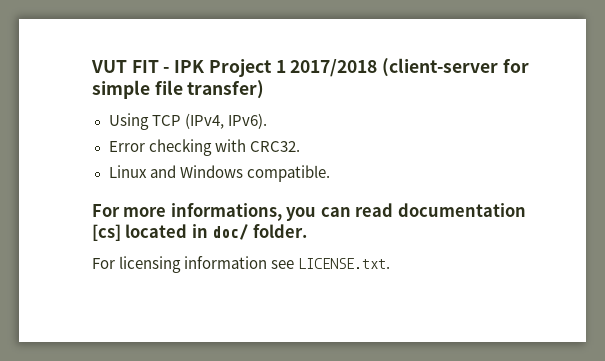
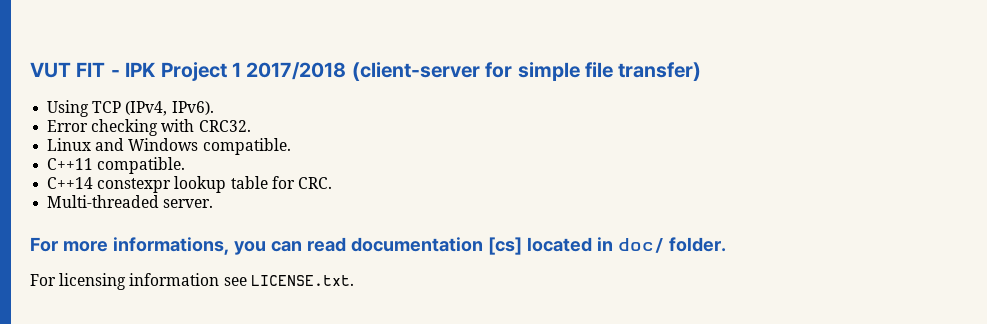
+ C++11 compatible.
+ C++14 constexpr lookup table for CRC.
+ Multi-threaded server.

